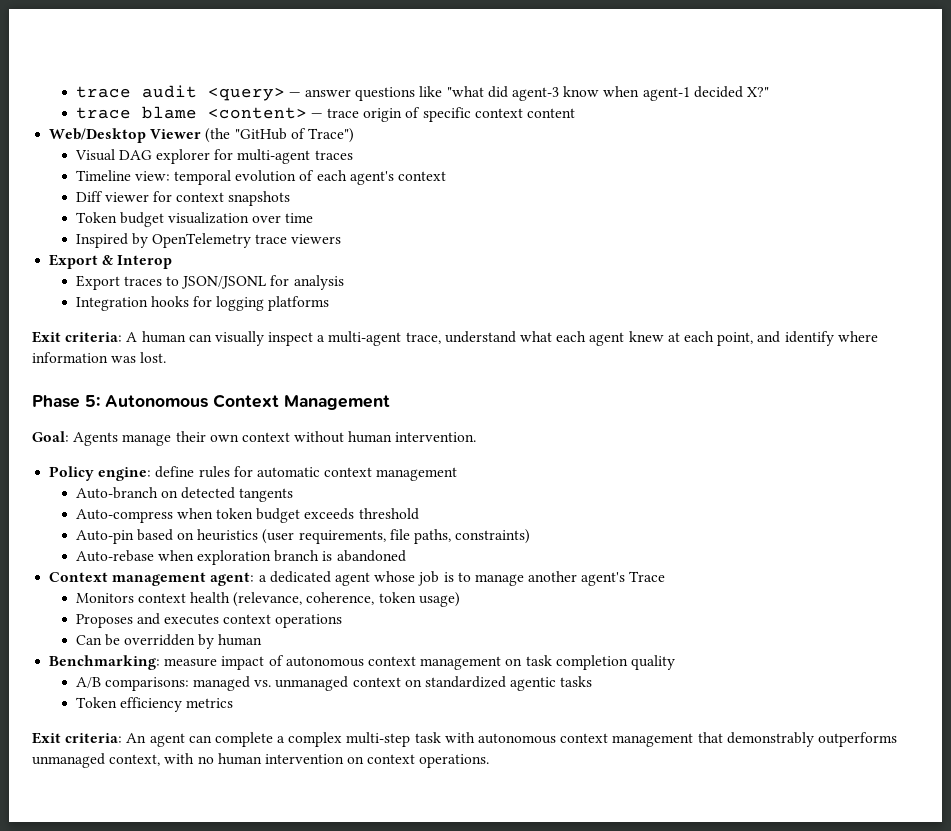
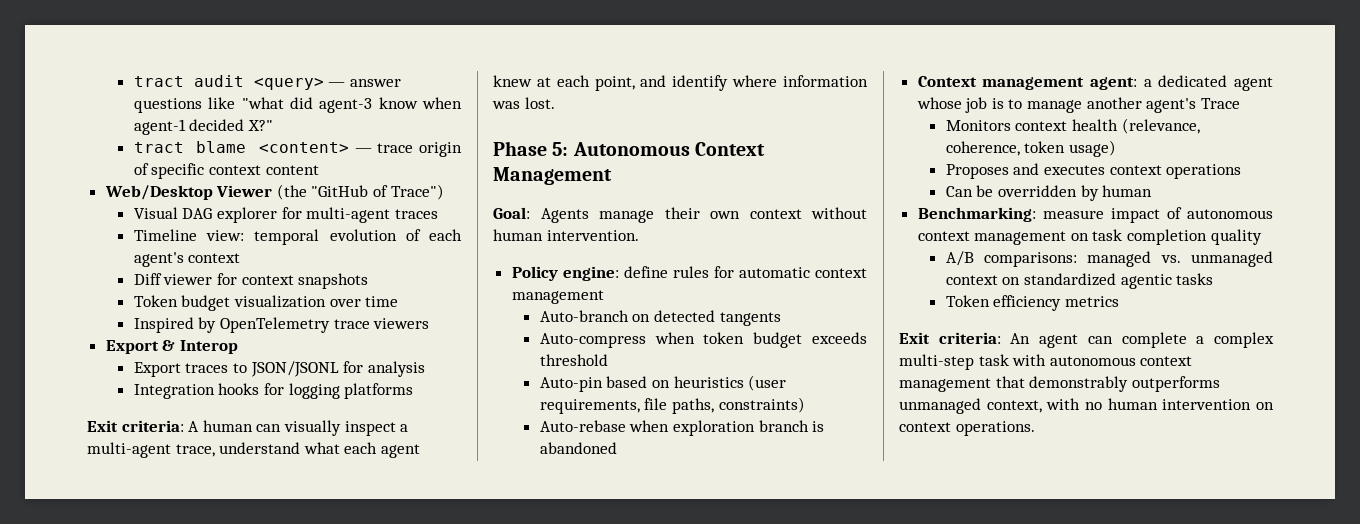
- trace audit <query> — answer questions like "what did agent-3 know when agent-1 decided X?"
+ tract audit <query> — answer questions like "what did agent-3 know when agent-1 decided X?"
- trace blame <content> — trace origin of specific context content
+ tract blame <content> — trace origin of specific context content

